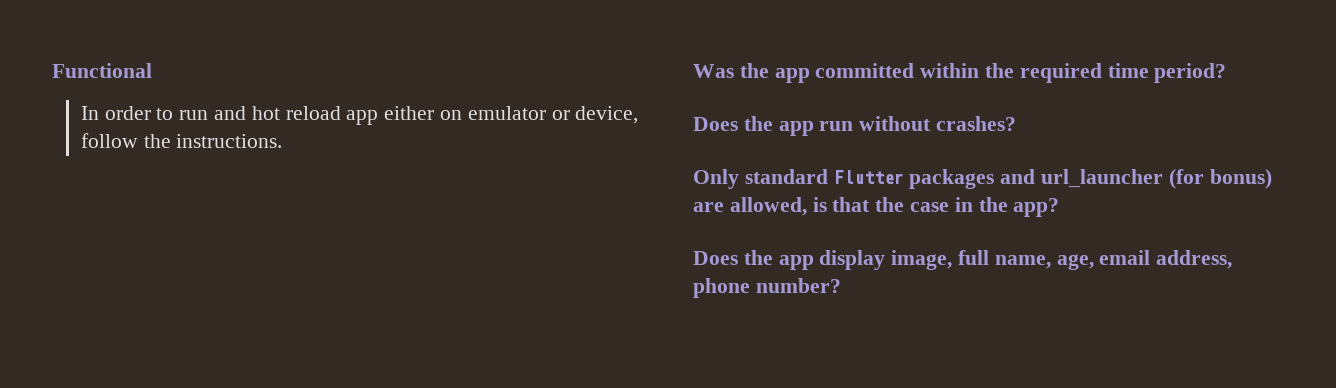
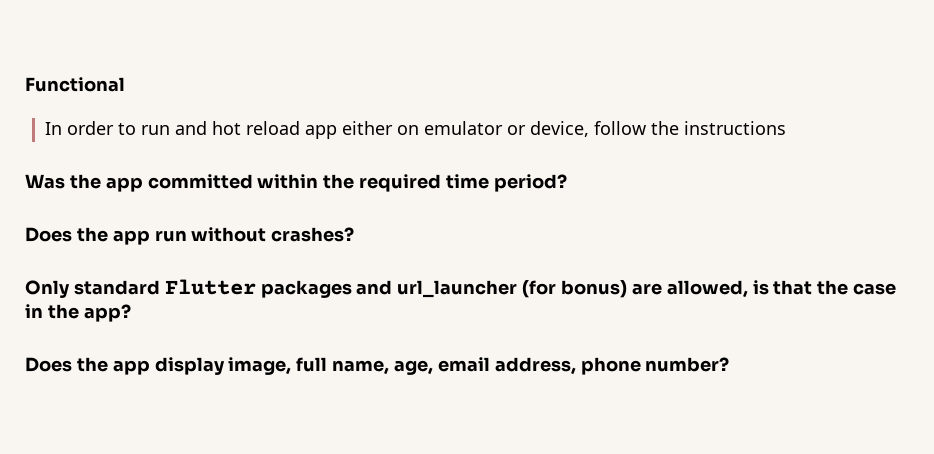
- In order to run and hot reload app either on emulator or device, follow the instructions.
+ In order to run and hot reload app either on emulator or device, follow the instructions

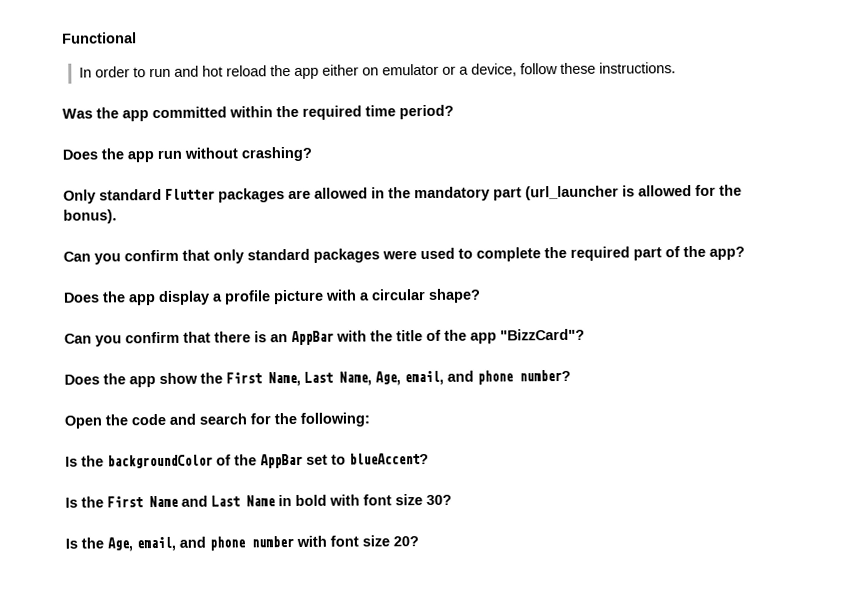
- In order to run and hot reload app either on emulator or device, follow the instructions
+ In order to run and hot reload the app either on emulator or a device, follow these instructions.
- Does the app run without crashes?
+ Does the app run without crashing?
- Only standard Flutter packages and url_launcher (for bonus) are allowed, is that the case in the app?
+ Only standard Flutter packages are allowed in the mandatory part (url_launcher is allowed for the bonus).
+ Can you confirm that only standard packages were used to complete the required part of the app?
- Does the app display image, full name, age, email address, phone number?
+ Does the app display a profile picture with a circular shape?
+ Can you confirm that there is an AppBar with the title of the app "BizzCard"?
+ Does the app show the First Name, Last Name, Age, email, and phone number?
+ Open the code and search for the following:
+ Is the backgroundColor of the AppBar set to blueAccent?
+ Is the First Name and Last Name in bold with font size 30?
+ Is the Age, email, and phone number with font size 20?

